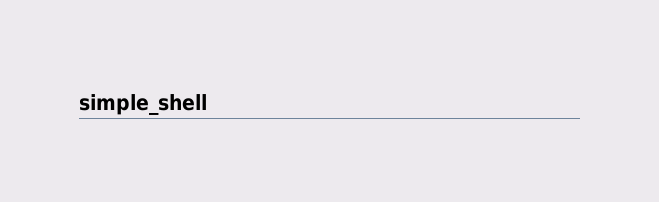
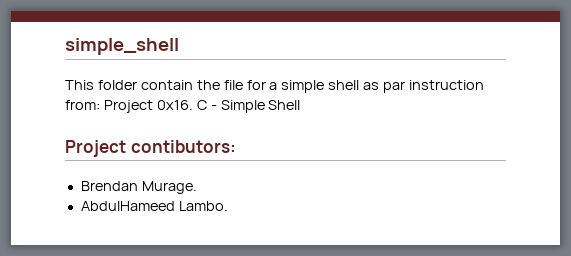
+ This folder contain the file for a simple shell as par instruction from: Project 0x16. C - Simple Shell
+ Project contibutors:
+ Brendan Murage.
+ AbdulHameed Lambo.

